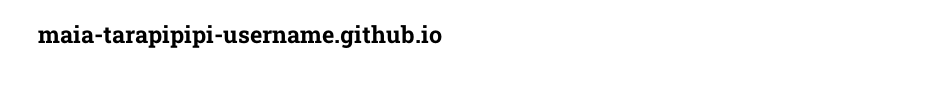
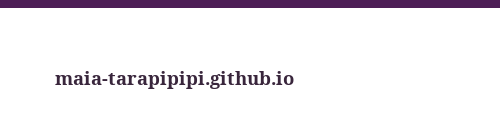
- maia-tarapipipi-username.github.io
+ maia-tarapipipi.github.io

